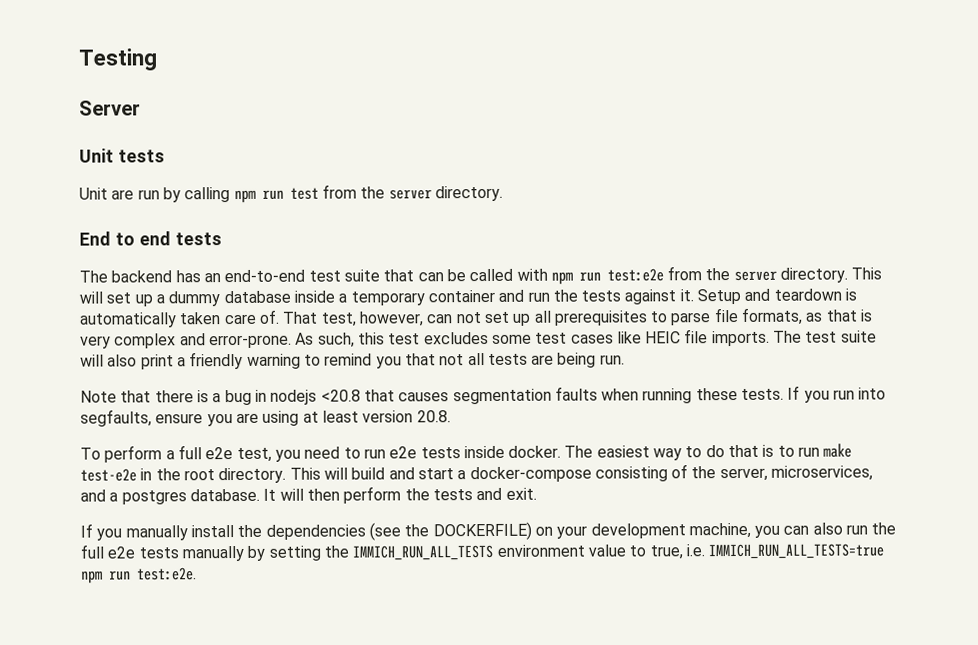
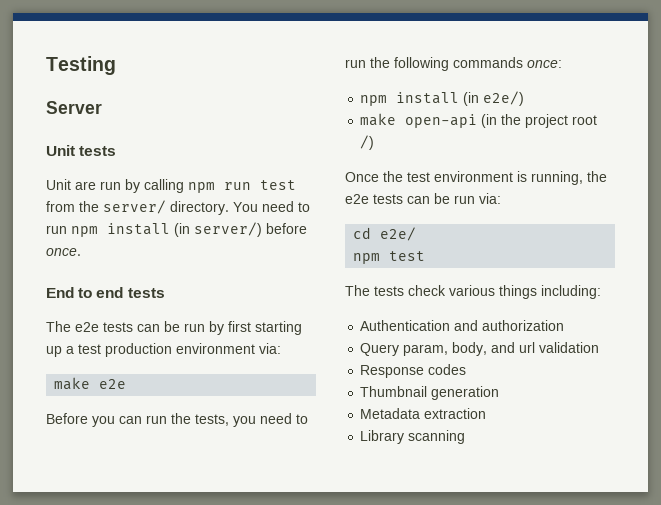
- Unit are run by calling npm run test from the server directory.
+ Unit are run by calling npm run test from the server/ directory. You need to run npm install (in server/) before once.
- The backend has an end-to-end test suite that can be called with npm run test:e2e from the server directory. This will set up a dummy database inside a temporary container and run the tests against it. Setup and teardown is automatically taken care of. That test, however, can not set up all prerequisites to parse file formats, as that is very complex and error-prone. As such, this test excludes some test cases like HEIC file imports. The test suite will also print a friendly warning to remind you that not all tests are being run.
- Note that there is a bug in nodejs <20.8 that causes segmentation faults when running these tests. If you run into segfaults, ensure you are using at least version 20.8.
- To perform a full e2e test, you need to run e2e tests inside docker. The easiest way to do that is to run make test-e2e in the root directory. This will build and start a docker-compose consisting of the server, microservices, and a postgres database. It will then perform the tests and exit.
- If you manually install the dependencies (see the DOCKERFILE) on your development machine, you can also run the full e2e tests manually by setting the IMMICH_RUN_ALL_TESTS environment value to true, i.e. IMMICH_RUN_ALL_TESTS=true npm run test:e2e.
+ The e2e tests can be run by first starting up a test production environment via:
+ make e2e
+ Before you can run the tests, you need to run the following commands once:
+ npm install (in e2e/)
+ make open-api (in the project root /)
+ Once the test environment is running, the e2e tests can be run via:
+ cd e2e/
+ npm test
+ The tests check various things including:
+ Authentication and authorization
+ Query param, body, and url validation
+ Response codes
+ Thumbnail generation
+ Metadata extraction
+ Library scanning

